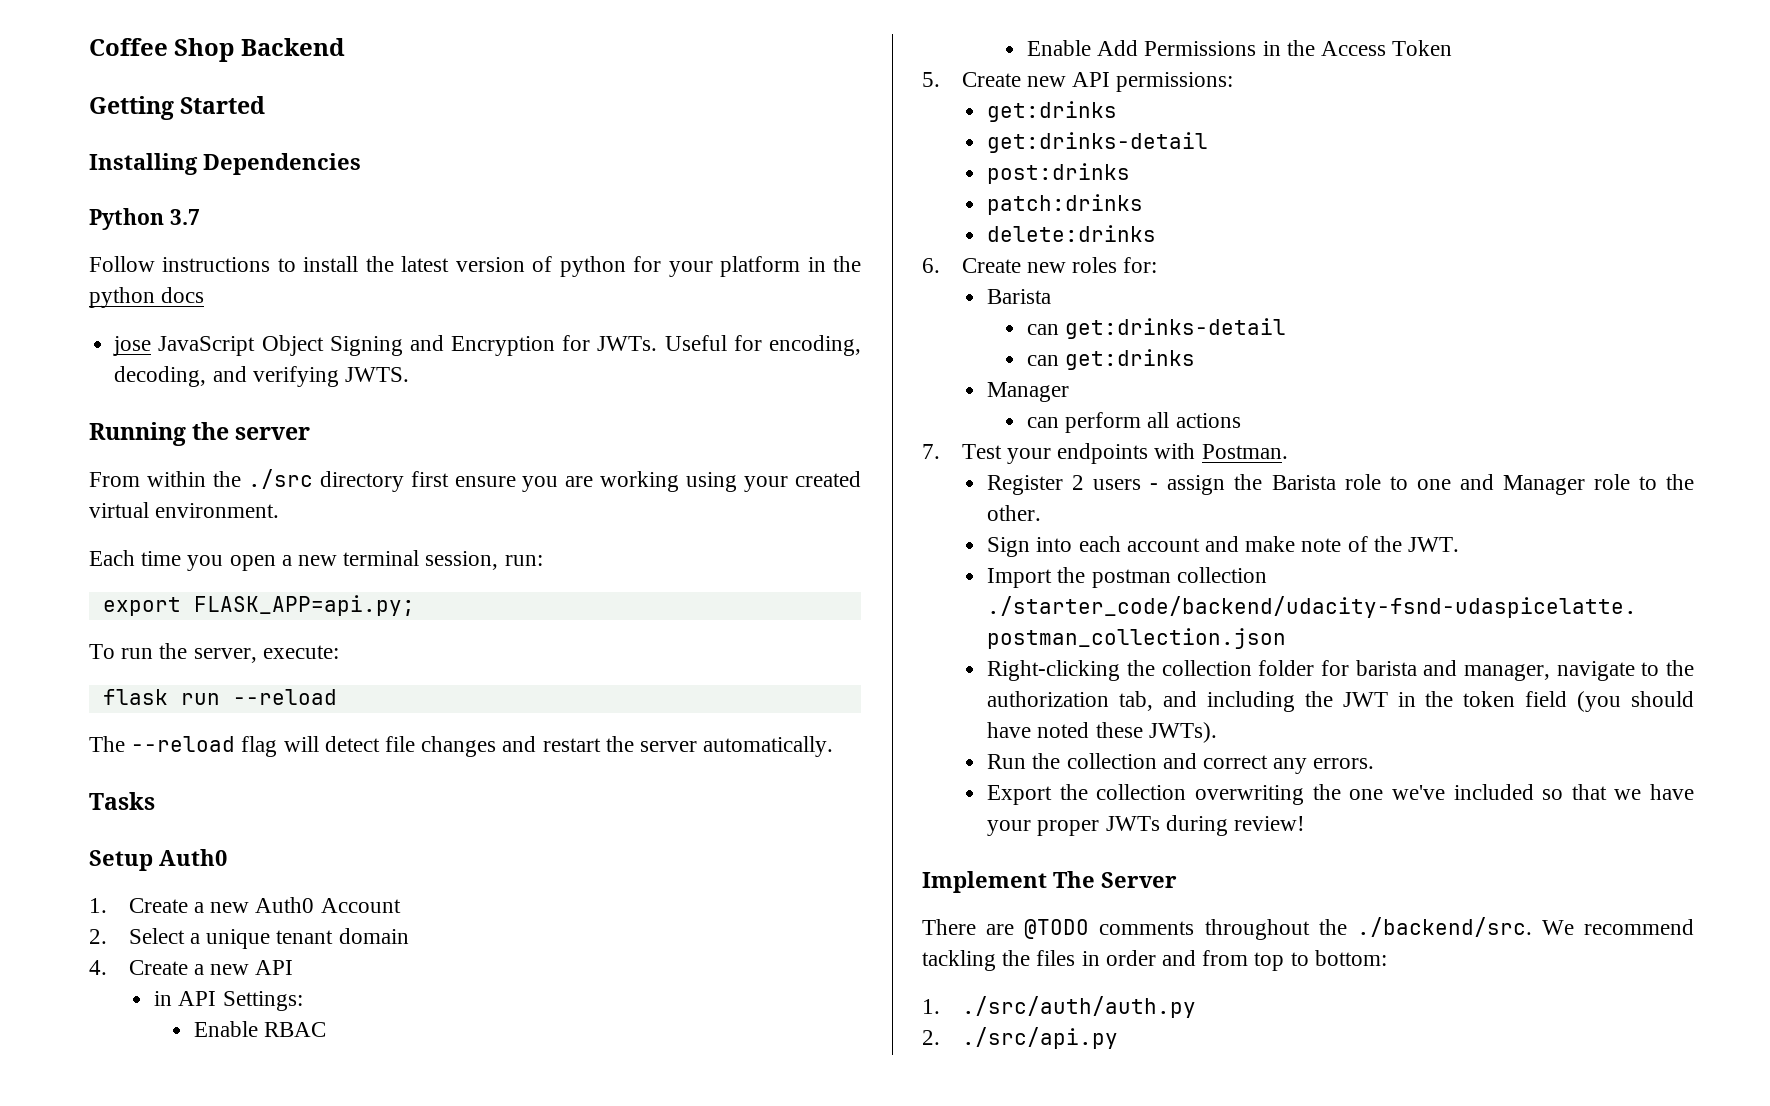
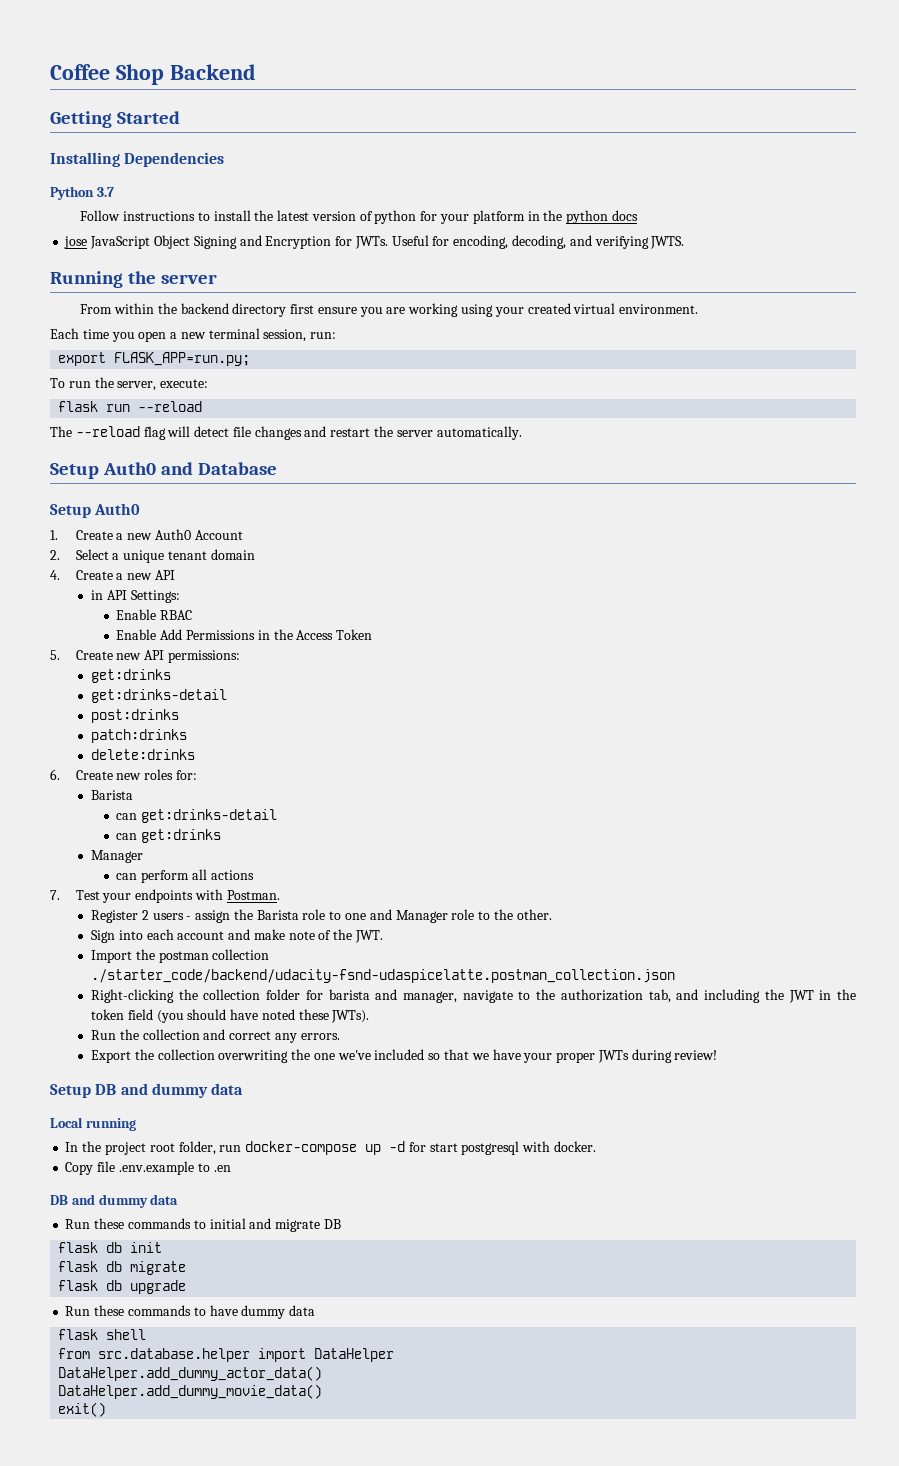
- From within the ./src directory first ensure you are working using your created virtual environment.
+ From within the backend directory first ensure you are working using your created virtual environment.
- export FLASK_APP=api.py;
+ export FLASK_APP=run.py;
- Tasks
+ Setup Auth0 and Database
- Implement The Server
- There are @TODO comments throughout the ./backend/src. We recommend tackling the files in order and from top to bottom:
- 1. ./src/auth/auth.py
- 2. ./src/api.py
+ Setup DB and dummy data
+ Local running
+ In the project root folder, run docker-compose up -d for start postgresql with docker.
+ Copy file .env.example to .en
+ DB and dummy data
+ Run these commands to initial and migrate DB
+ flask db init
+ flask db migrate
+ flask db upgrade
+ Run these commands to have dummy data
+ flask shell
+ from src.database.helper import DataHelper
+ DataHelper.add_dummy_actor_data()
+ DataHelper.add_dummy_movie_data()
+ exit()

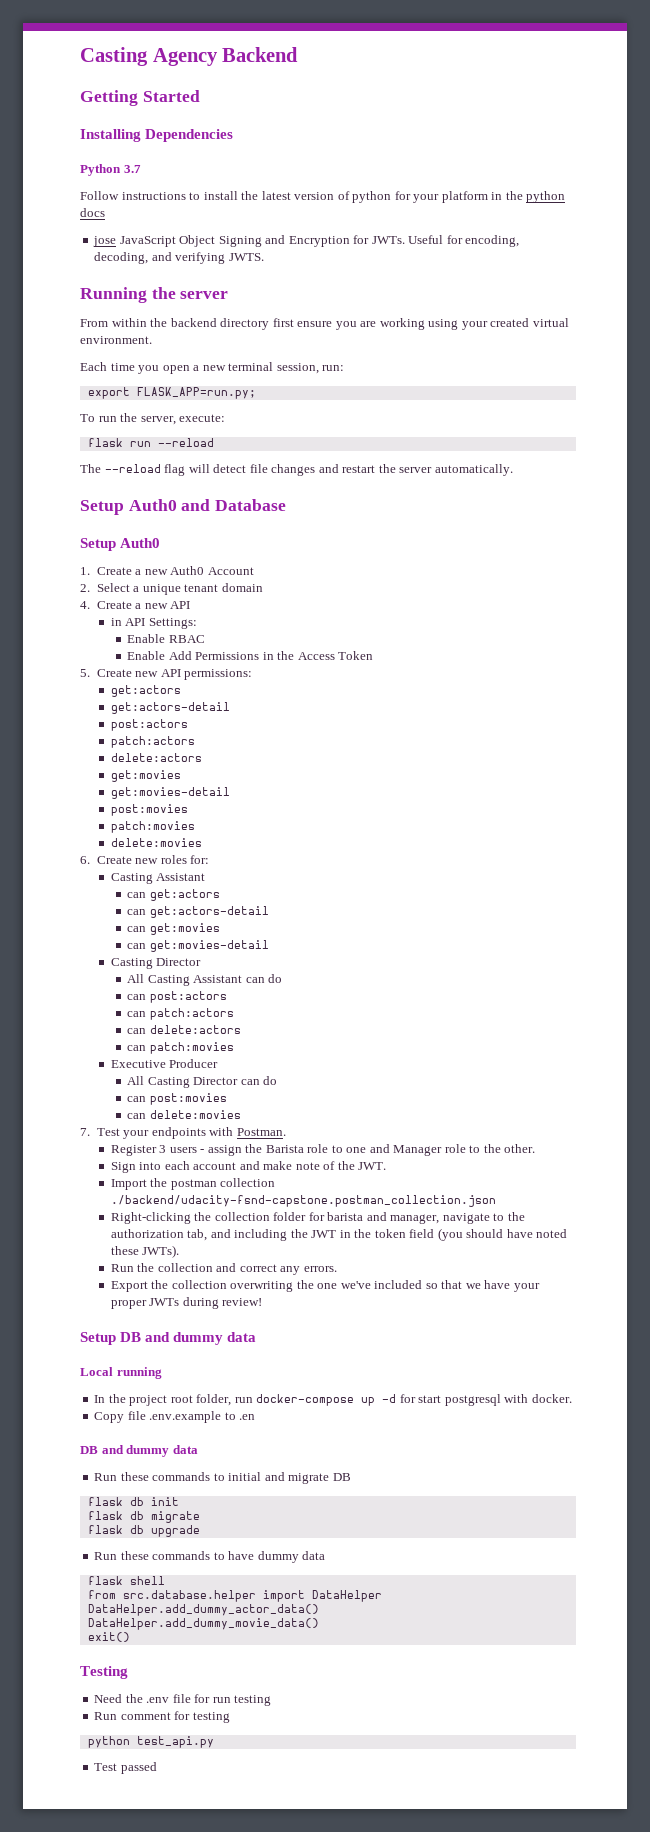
- Coffee Shop Backend
+ Casting Agency Backend
  5. Create new API permissions:
- get:drinks
- get:drinks-detail
- post:drinks
- patch:drinks
- delete:drinks
+ get:actors
+ get:actors-detail
+ post:actors
+ patch:actors
+ delete:actors
+ get:movies
+ get:movies-detail
+ post:movies
+ patch:movies
+ delete:movies
  6. Create new roles for:
- Barista
- can get:drinks-detail
- can get:drinks
- Manager
- can perform all actions
+ Casting Assistant
+ can get:actors
+ can get:actors-detail
+ can get:movies
+ can get:movies-detail
+ Casting Director
+ All Casting Assistant can do
+ can post:actors
+ can patch:actors
+ can delete:actors
+ can patch:movies
+ Executive Producer
+ All Casting Director can do
+ can post:movies
+ can delete:movies
- Register 2 users - assign the Barista role to one and Manager role to the other.
+ Register 3 users - assign the Barista role to one and Manager role to the other.
- Import the postman collection ./starter_code/backend/udacity-fsnd-udaspicelatte.postman_collection.json
+ Import the postman collection ./backend/udacity-fsnd-capstone.postman_collection.json
+ Testing
+ Need the .env file for run testing
+ Run comment for testing
+ python test_api.py
+ Test passed

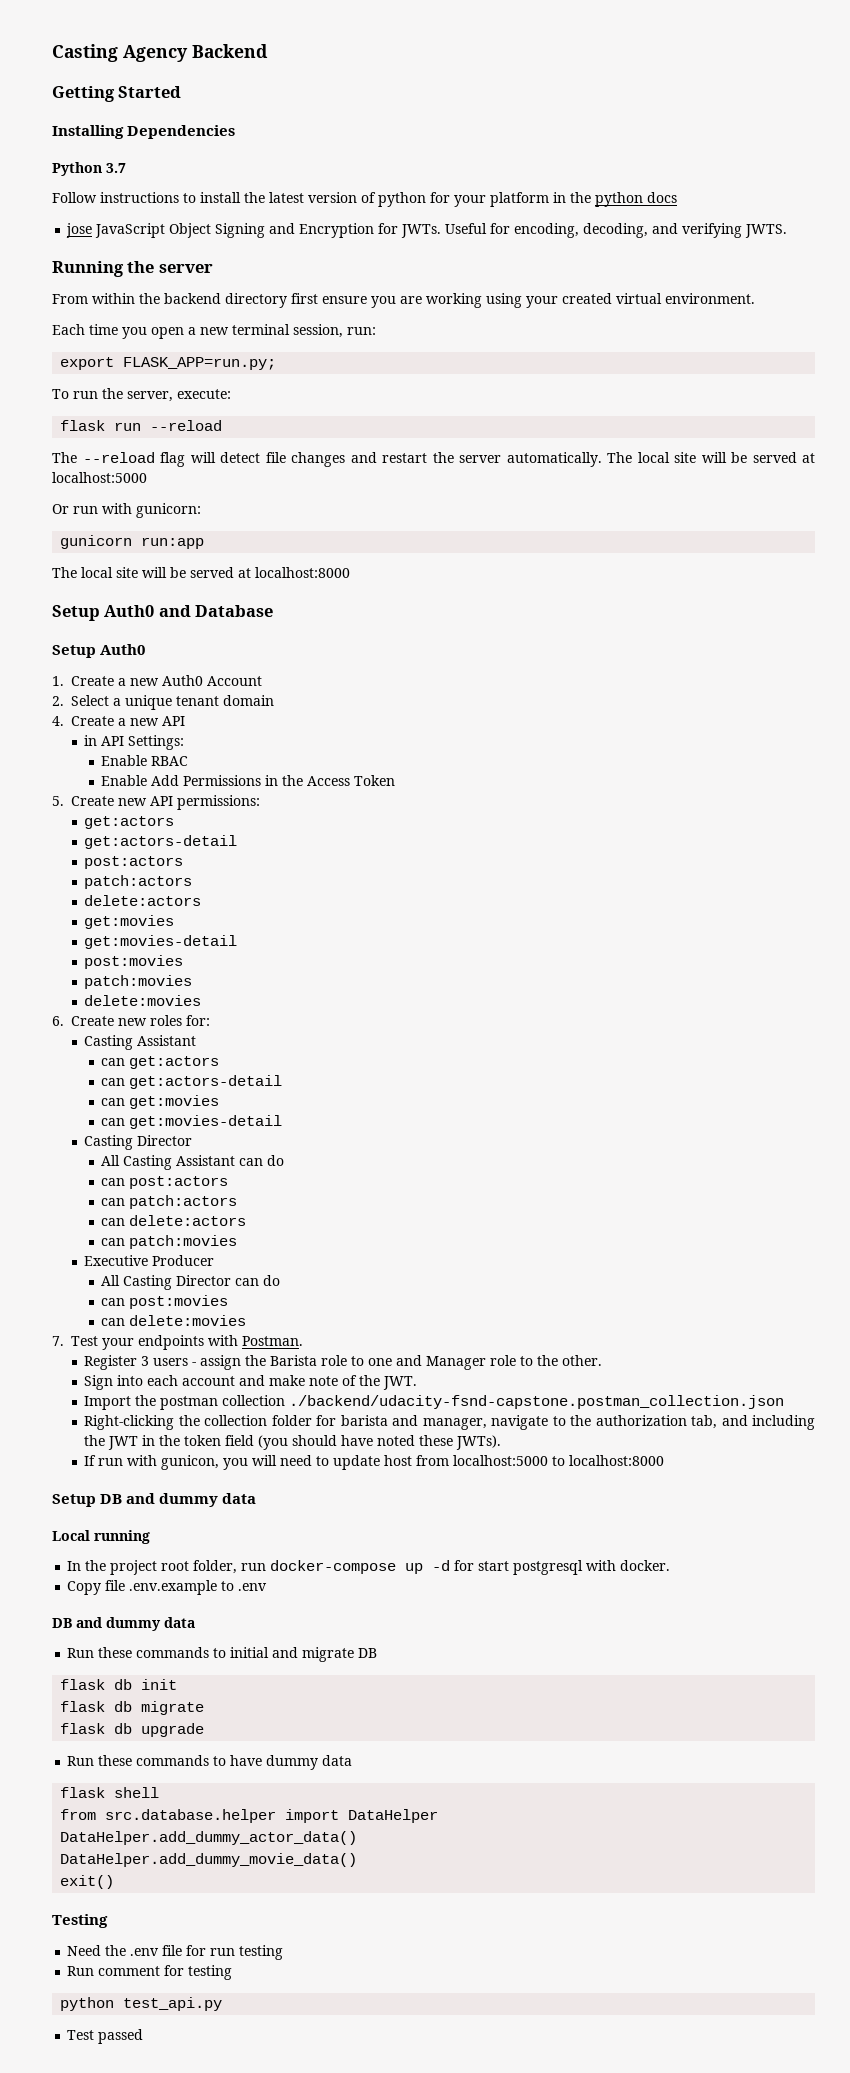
+ The local site will be served at localhost:5000
+ Or run with gunicorn:
+ gunicorn run:app
+ The local site will be served at localhost:8000
- Run the collection and correct any errors.
- Export the collection overwriting the one we've included so that we have your proper JWTs during review!
+ If run with gunicon, you will need to update host from localhost:5000 to localhost:8000
- Copy file .env.example to .en
+ Copy file .env.example to .env

